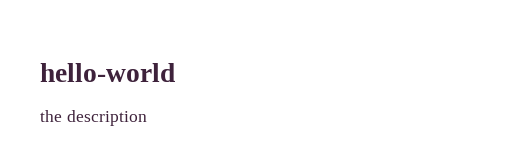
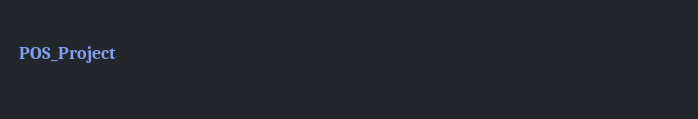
- hello-world
- the description
+ POS_Project

